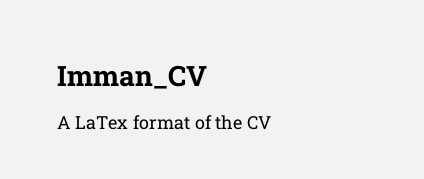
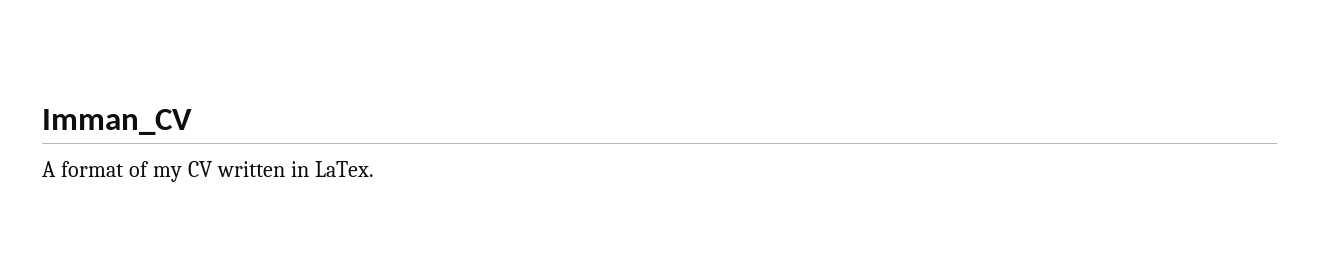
- A LaTex format of the CV
+ A format of my CV written in LaTex.

